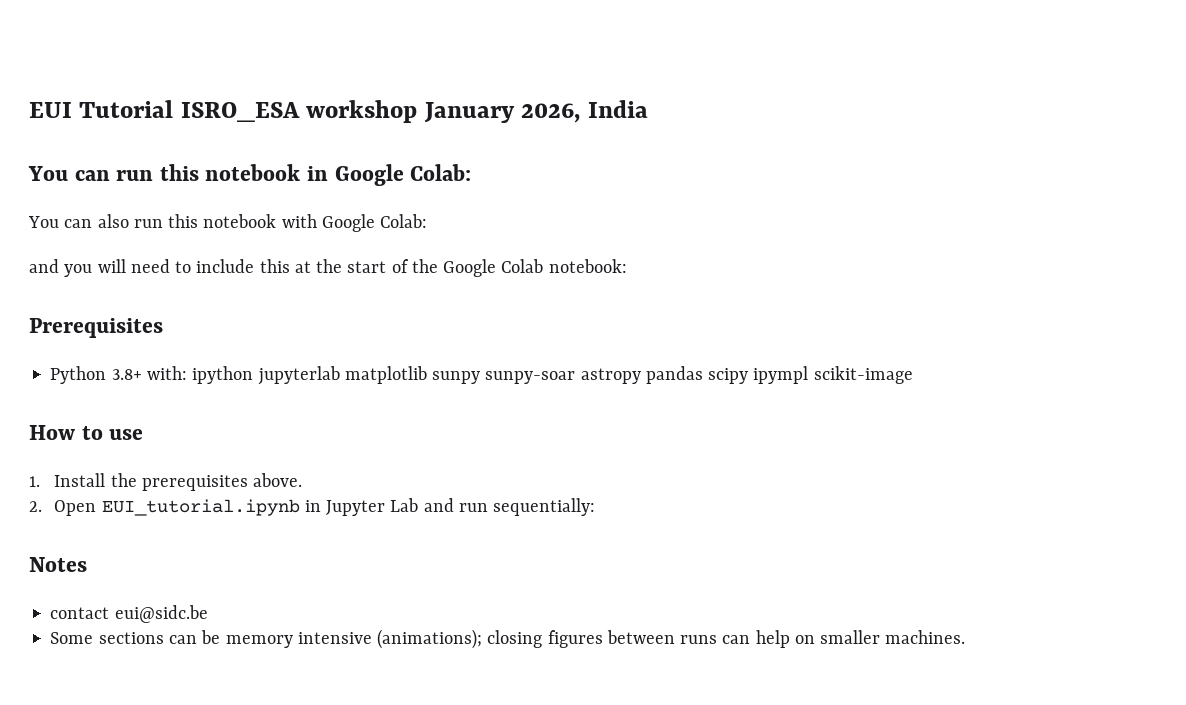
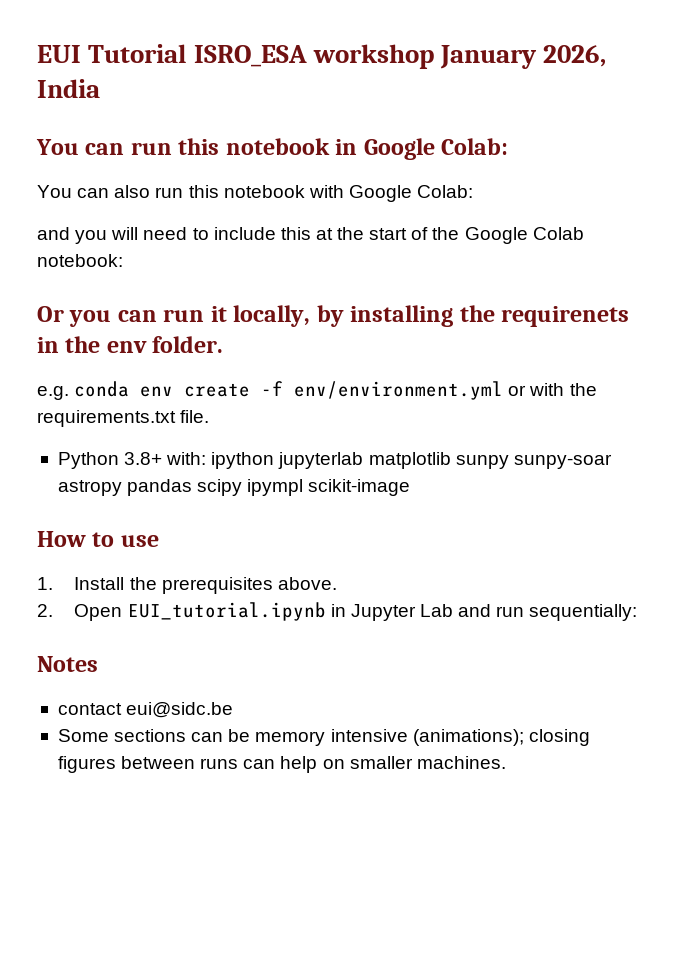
- Prerequisites
+ Or you can run it locally, by installing the requirenets in the env folder.
+ e.g. conda env create -f env/environment.yml or with the requirements.txt file.

